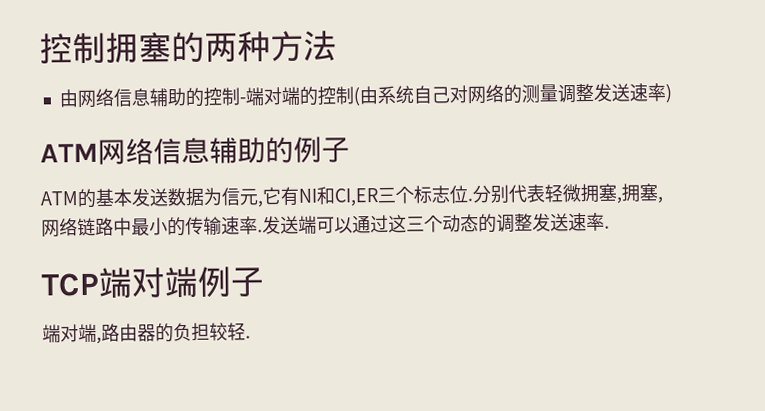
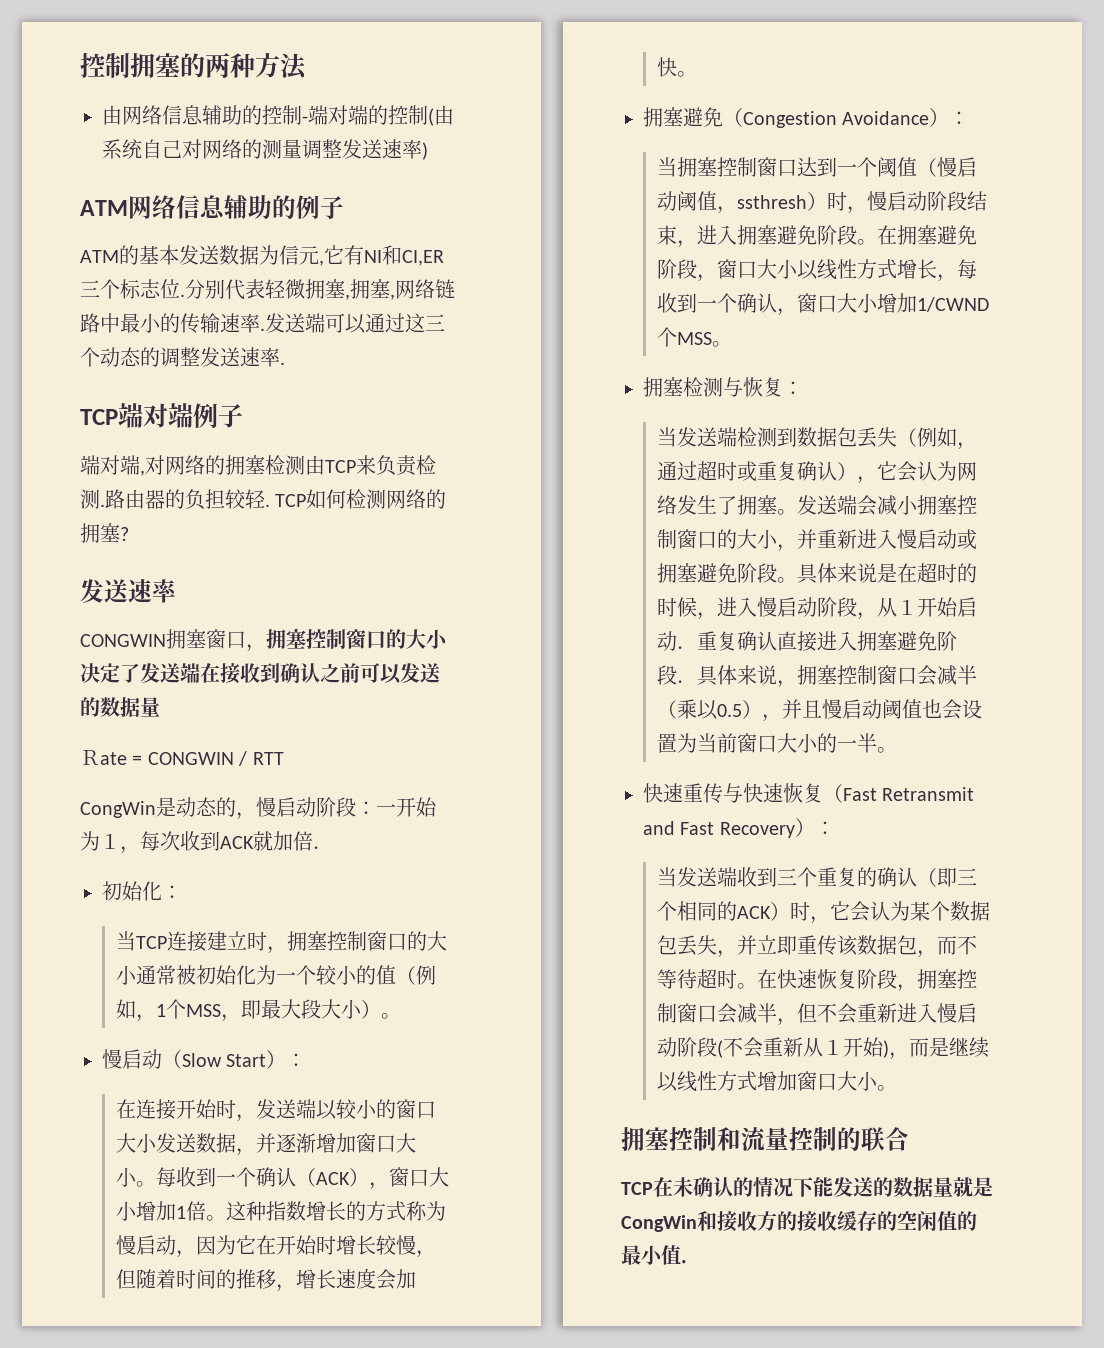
- 端对端,路由器的负担较轻.
+ 端对端,对网络的拥塞检测由TCP来负责检测.路由器的负担较轻.
+ TCP如何检测网络的拥塞?
+ 发送速率
+ CONGWIN拥塞窗口，拥塞控制窗口的大小决定了发送端在接收到确认之前可以发送的数据量
+ Ｒate = CONGWIN / RTT
+ CongWin是动态的，慢启动阶段：一开始为１，每次收到ACK就加倍．
+ 初始化：
+ 当TCP连接建立时，拥塞控制窗口的大小通常被初始化为一个较小的值（例如，1个MSS，即最大段大小）。
+ 慢启动（Slow Start）：
+ 在连接开始时，发送端以较小的窗口大小发送数据，并逐渐增加窗口大小。每收到一个确认（ACK），窗口大小增加1倍。这种指数增长的方式称为慢启动，因为它在开始时增长较慢，但随着时间的推移，增长速度会加快。
+ 拥塞避免（Congestion Avoidance）：
+ 当拥塞控制窗口达到一个阈值（慢启动阈值，ssthresh）时，慢启动阶段结束，进入拥塞避免阶段。在拥塞避免阶段，窗口大小以线性方式增长，每收到一个确认，窗口大小增加1/CWND个MSS。
+ 拥塞检测与恢复：
+ 当发送端检测到数据包丢失（例如，通过超时或重复确认），它会认为网络发生了拥塞。发送端会减小拥塞控制窗口的大小，并重新进入慢启动或拥塞避免阶段。具体来说是在超时的时候，进入慢启动阶段，从１开始启动．重复确认直接进入拥塞避免阶段．具体来说，拥塞控制窗口会减半（乘以0.5），并且慢启动阈值也会设置为当前窗口大小的一半。
+ 快速重传与快速恢复（Fast Retransmit and Fast Recovery）：
+ 当发送端收到三个重复的确认（即三个相同的ACK）时，它会认为某个数据包丢失，并立即重传该数据包，而不等待超时。在快速恢复阶段，拥塞控制窗口会减半，但不会重新进入慢启动阶段(不会重新从１开始)，而是继续以线性方式增加窗口大小。
+ 拥塞控制和流量控制的联合
+ TCP在未确认的情况下能发送的数据量就是CongWin和接收方的接收缓存的空闲值的最小值．

